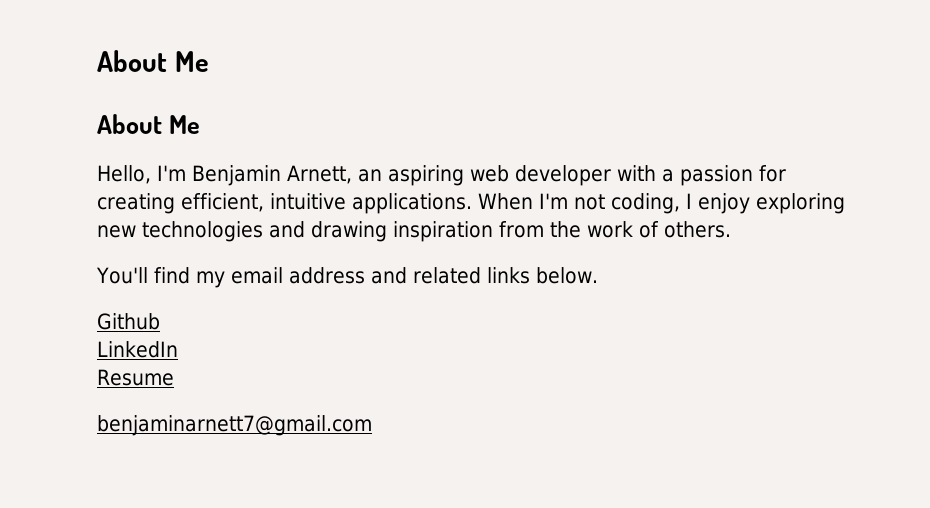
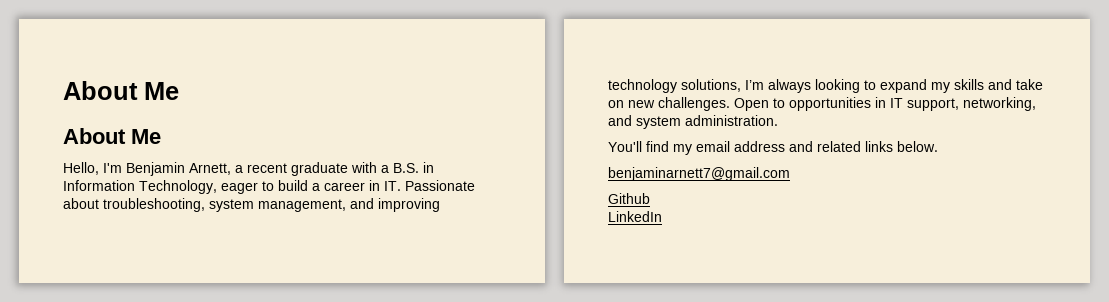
- Hello, I'm Benjamin Arnett, an aspiring web developer with a passion for creating efficient, intuitive applications. When I'm not coding, I enjoy exploring new technologies and drawing inspiration from the work of others.
+ Hello, I'm Benjamin Arnett, a recent graduate with a B.S. in Information Technology, eager to build a career in IT. Passionate about troubleshooting, system management, and improving technology solutions, I’m always looking to expand my skills and take on new challenges. Open to opportunities in IT support, networking, and system administration.
+ benjaminarnett7@gmail.com
- Resume
- benjaminarnett7@gmail.com

